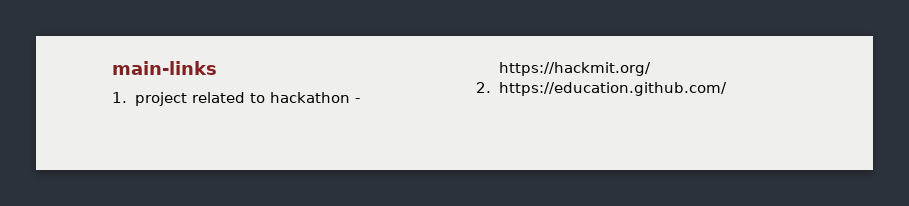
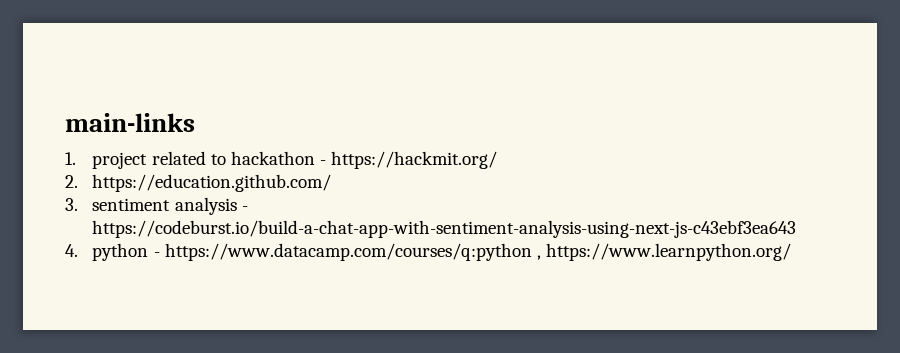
+ 3. sentiment analysis - https://codeburst.io/build-a-chat-app-with-sentiment-analysis-using-next-js-c43ebf3ea643
+ 4. python - https://www.datacamp.com/courses/q:python , https://www.learnpython.org/

